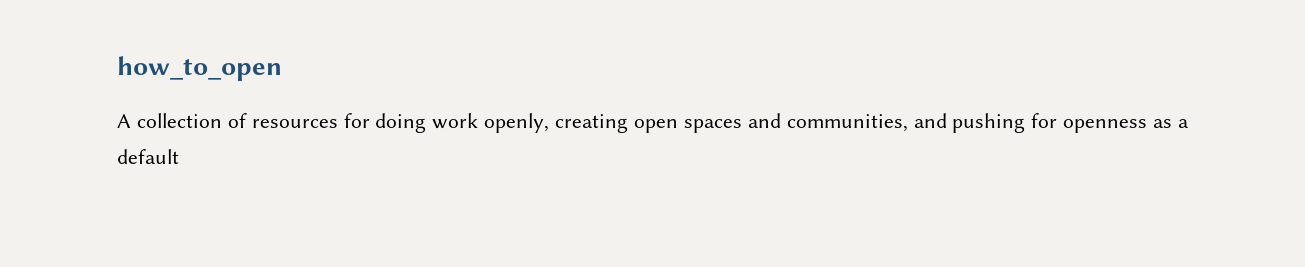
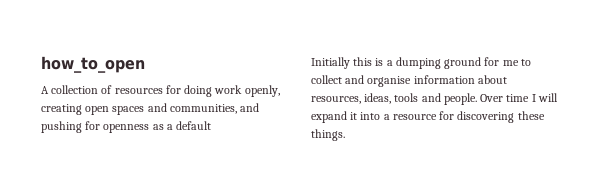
+ Initially this is a dumping ground for me to collect and organise information about resources, ideas, tools and people. Over time I will expand it into a resource for discovering these things.

